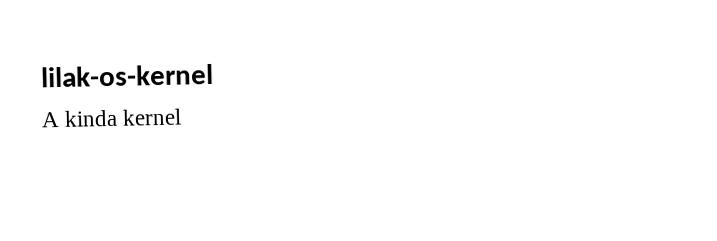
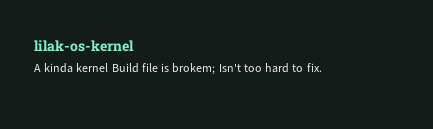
- A kinda kernel
+ A kinda kernel Build file is brokem; Isn't too hard to fix.

